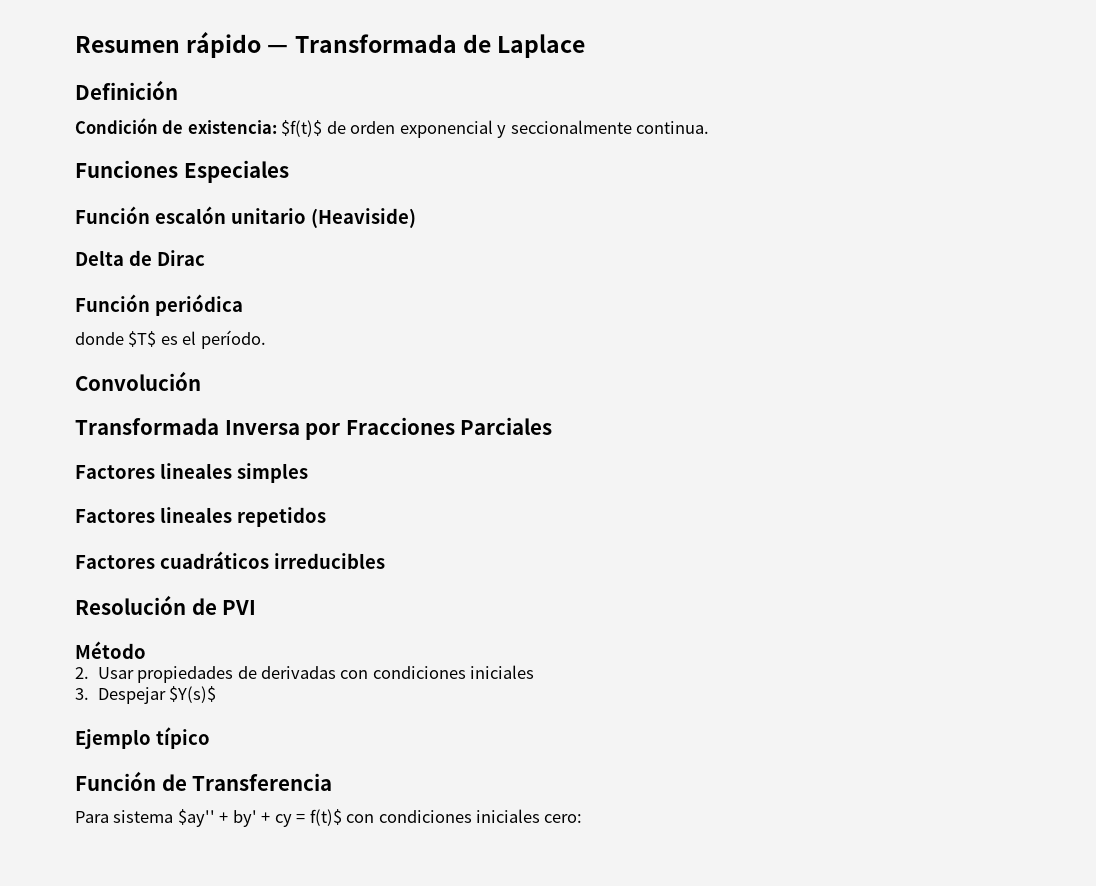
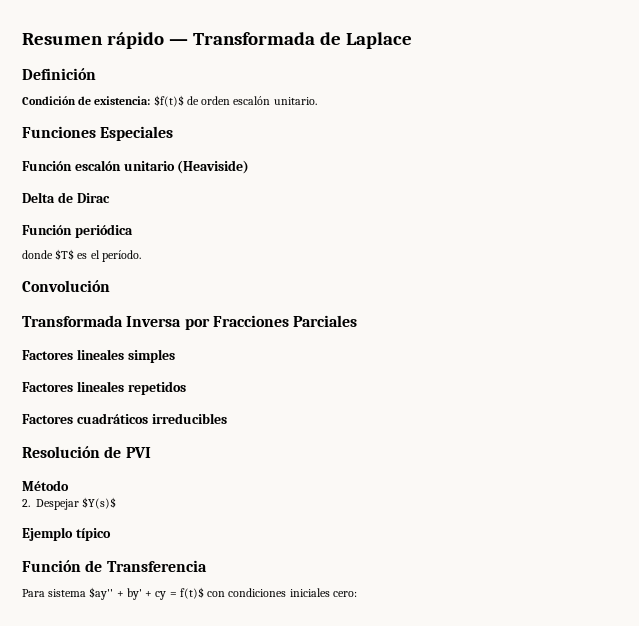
- Condición de existencia: $f(t)$ de orden exponencial y seccionalmente continua.
+ Condición de existencia: $f(t)$ de orden escalón unitario.
- 2. Usar propiedades de derivadas con condiciones iniciales
- 3. Despejar $Y(s)$
+ 2. Despejar $Y(s)$

